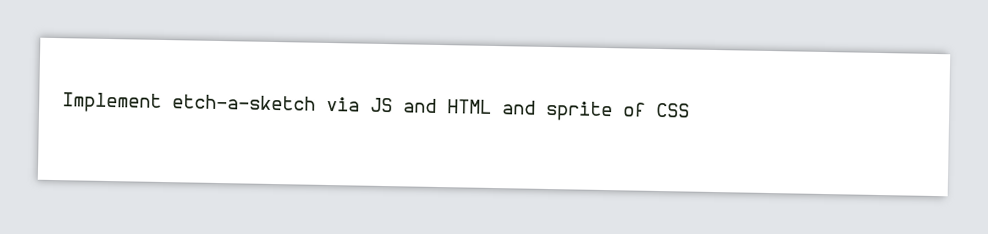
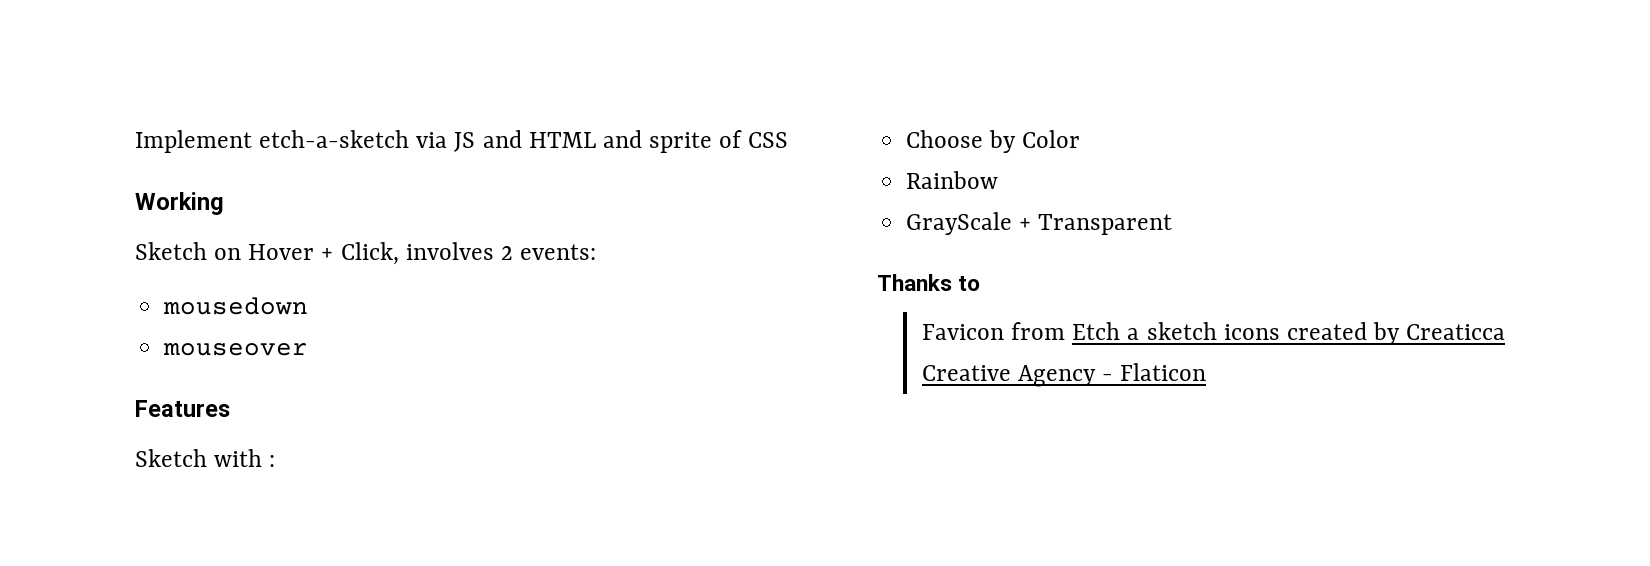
+ Working
+ Sketch on Hover + Click, involves 2 events:
+ mousedown
+ mouseover
+ Features
+ Sketch with :
+ Choose by Color
+ Rainbow
+ GrayScale + Transparent
+ Thanks to
+ Favicon from Etch a sketch icons created by Creaticca Creative Agency - Flaticon

